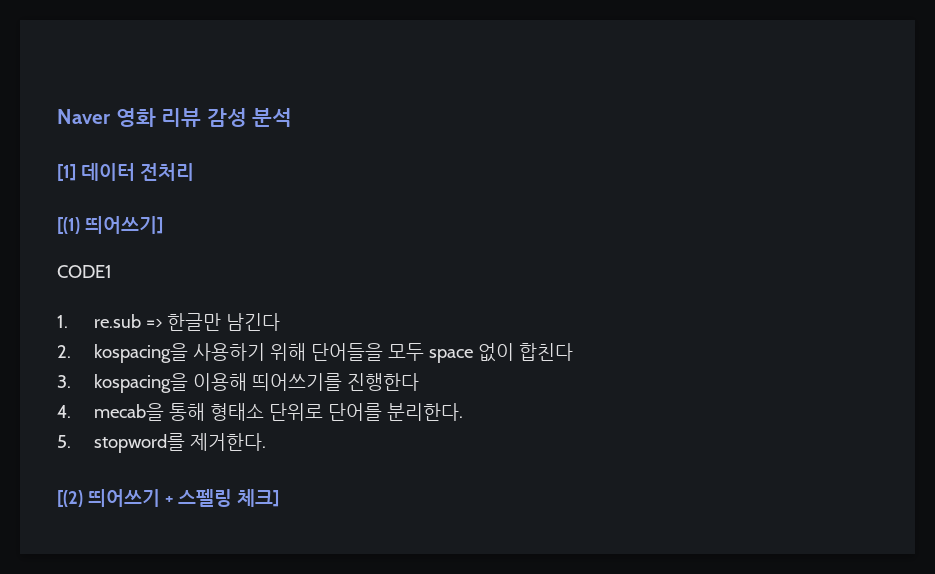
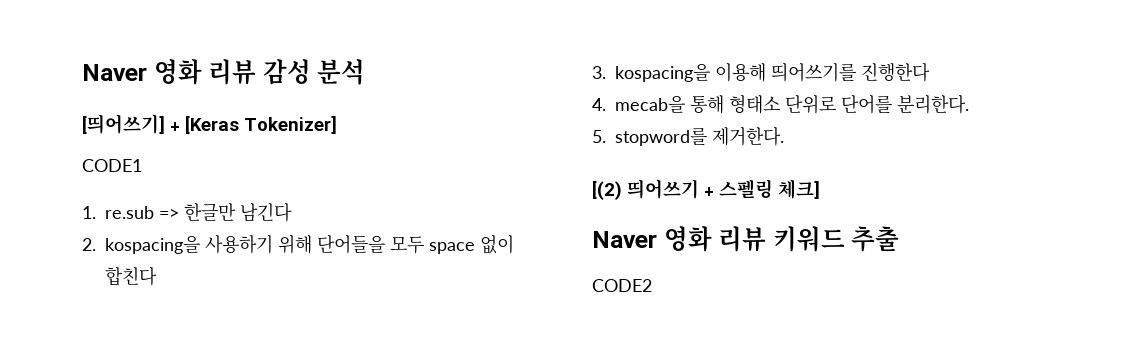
- [1] 데이터 전처리
- [(1) 띄어쓰기]
+ [띄어쓰기] + [Keras Tokenizer]
+ Naver 영화 리뷰 키워드 추출
+ CODE2

